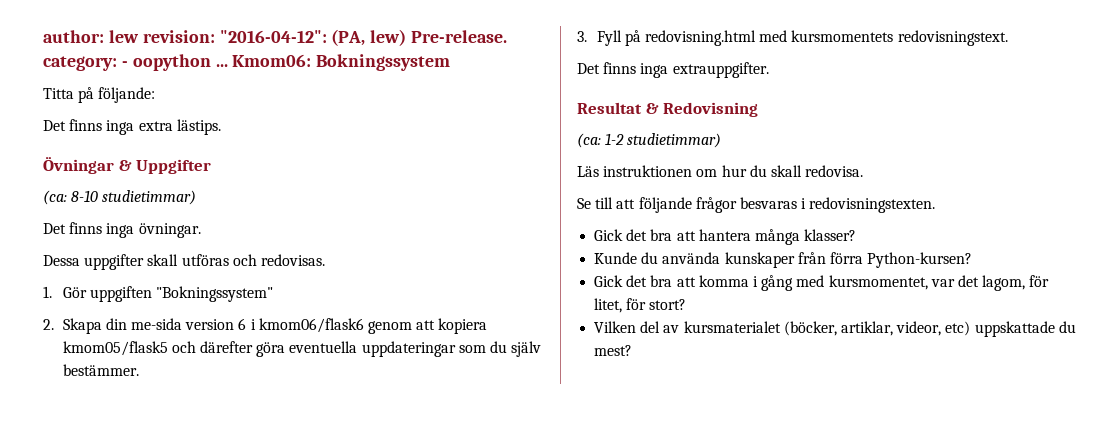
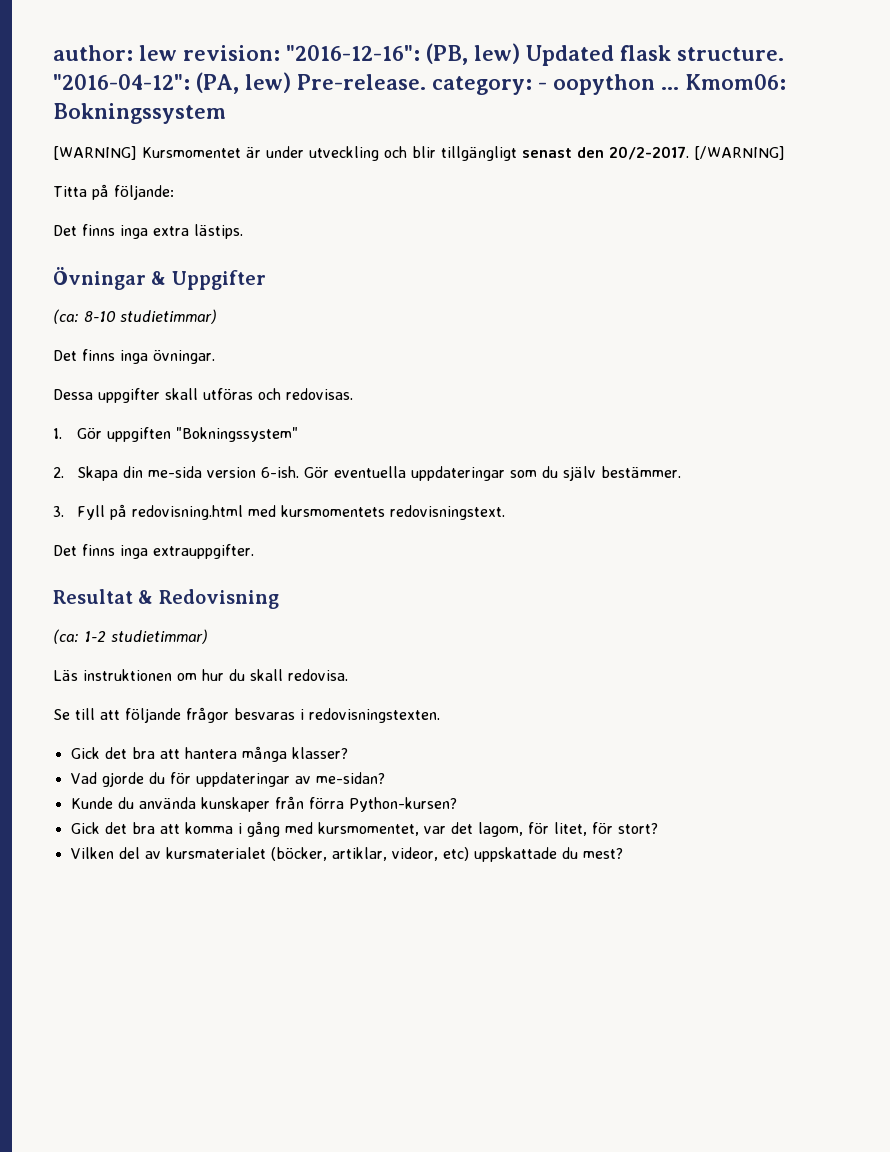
- author: lew revision: "2016-04-12": (PA, lew) Pre-release. category: - oopython ...
+ author: lew revision: "2016-12-16": (PB, lew) Updated flask structure. "2016-04-12": (PA, lew) Pre-release. category: - oopython ...
+ [WARNING] Kursmomentet är under utveckling och blir tillgängligt senast den 20/2-2017. [/WARNING]
- 2. Skapa din me-sida version 6 i kmom06/flask6 genom att kopiera kmom05/flask5 och därefter göra eventuella uppdateringar som du själv bestämmer.
+ 2. Skapa din me-sida version 6-ish. Gör eventuella uppdateringar som du själv bestämmer.
+ Vad gjorde du för uppdateringar av me-sidan?

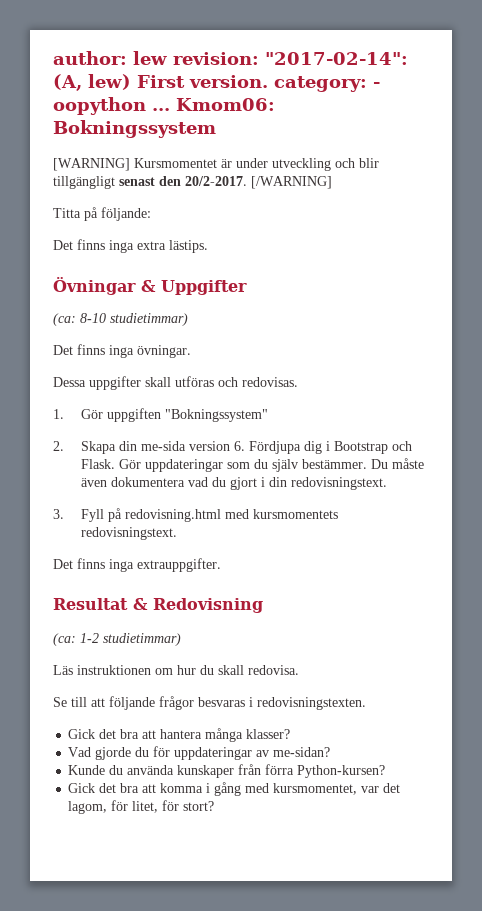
- author: lew revision: "2016-12-16": (PB, lew) Updated flask structure. "2016-04-12": (PA, lew) Pre-release. category: - oopython ...
+ author: lew revision: "2017-02-14": (A, lew) First version. category: - oopython ...
- 2. Skapa din me-sida version 6-ish. Gör eventuella uppdateringar som du själv bestämmer.
+ 2. Skapa din me-sida version 6. Fördjupa dig i Bootstrap och Flask. Gör uppdateringar som du själv bestämmer. Du måste även dokumentera vad du gjort i din redovisningstext.
- Vilken del av kursmaterialet (böcker, artiklar, videor, etc) uppskattade du mest?

